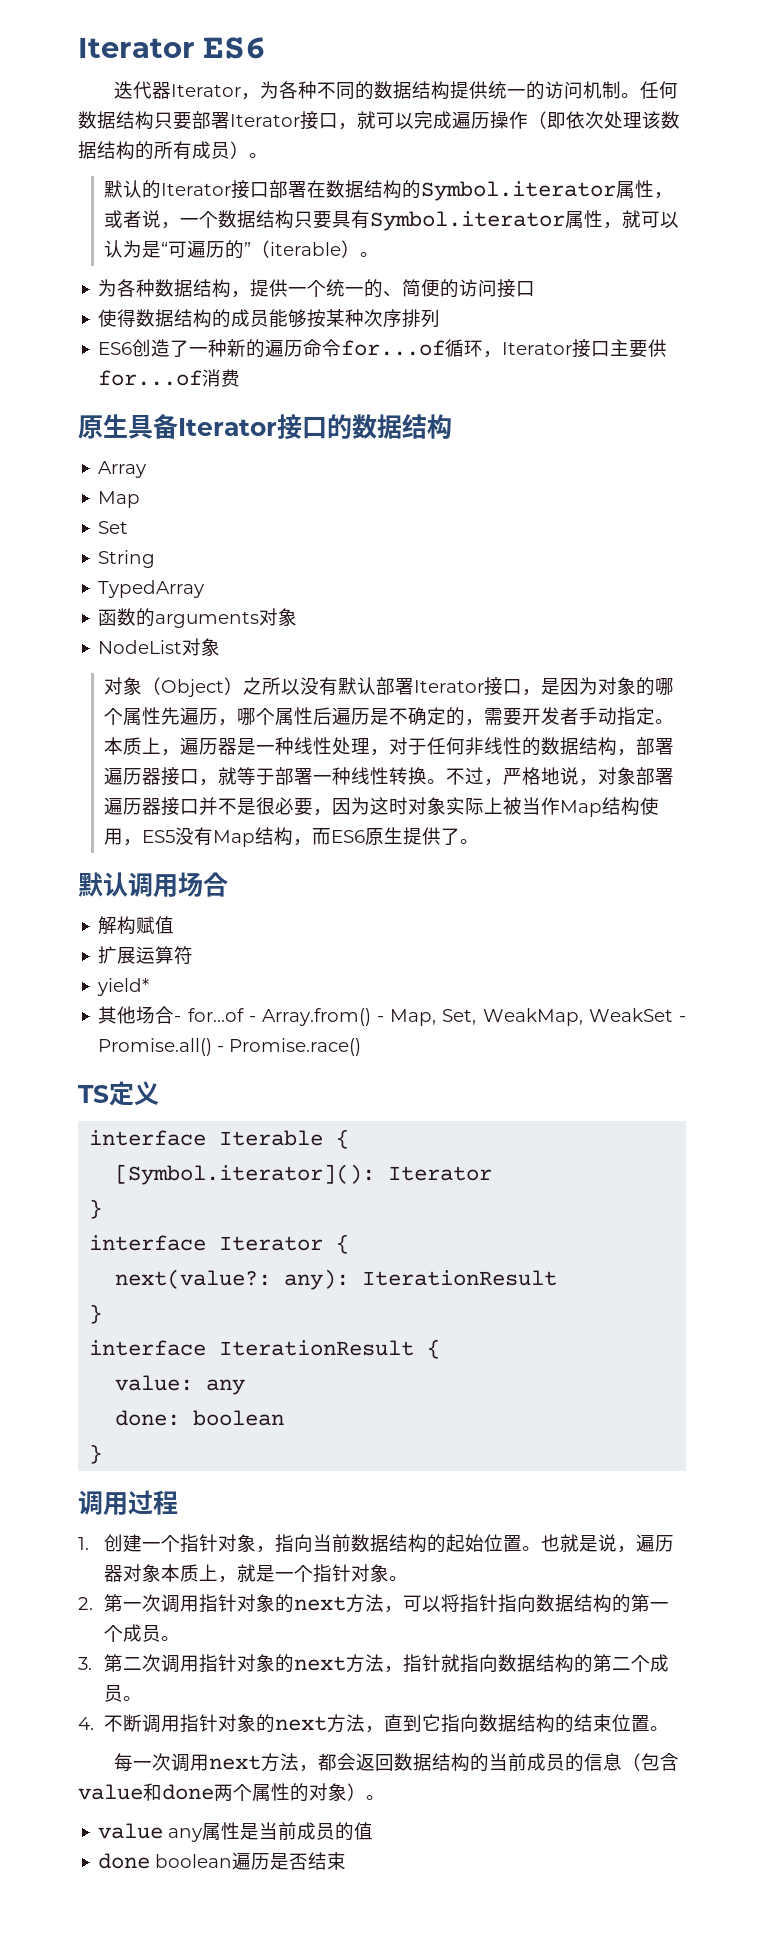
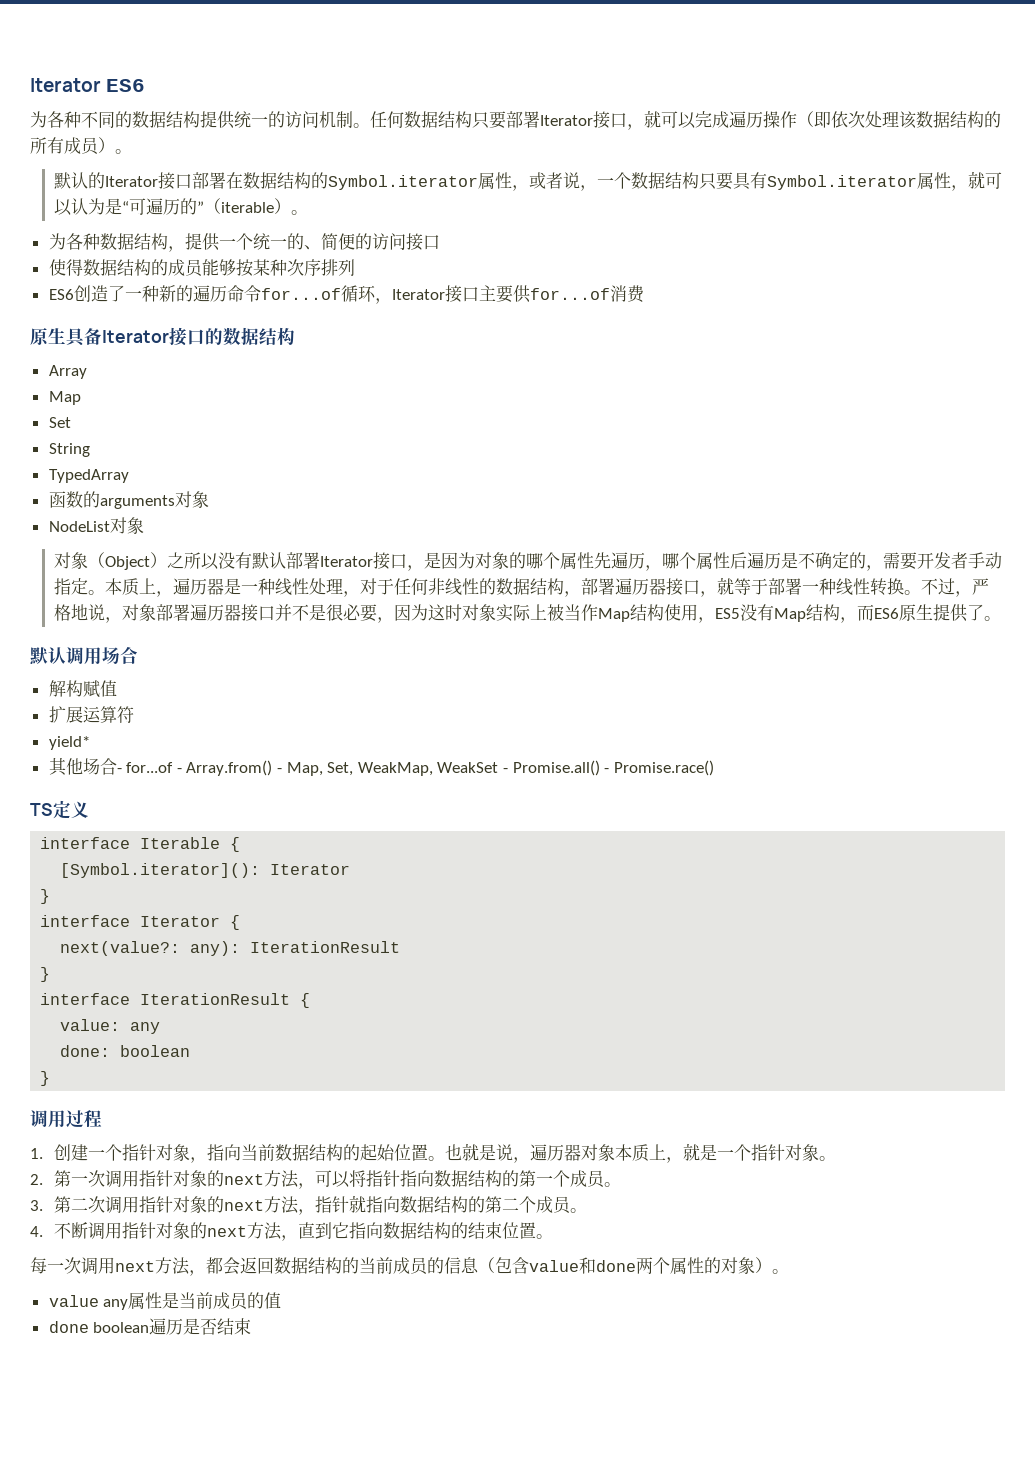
- 迭代器Iterator，为各种不同的数据结构提供统一的访问机制。
+ 为各种不同的数据结构提供统一的访问机制。

